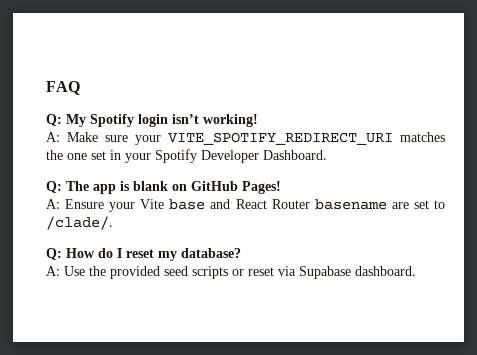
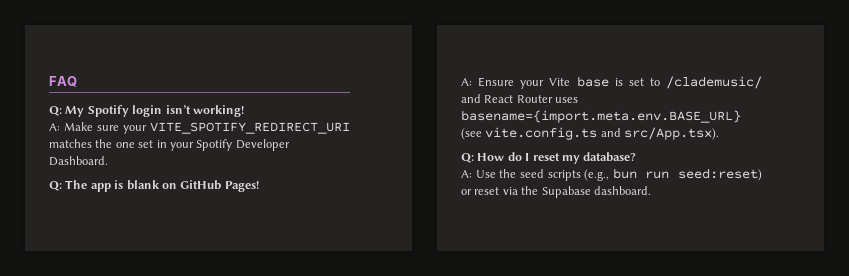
- A: Ensure your Vite base and React Router basename are set to /clade/.
+ A: Ensure your Vite base is set to /clademusic/ and React Router uses basename={import.meta.env.BASE_URL} (see vite.config.ts and src/App.tsx).
- A: Use the provided seed scripts or reset via Supabase dashboard.
+ A: Use the seed scripts (e.g., bun run seed:reset) or reset via the Supabase dashboard.

